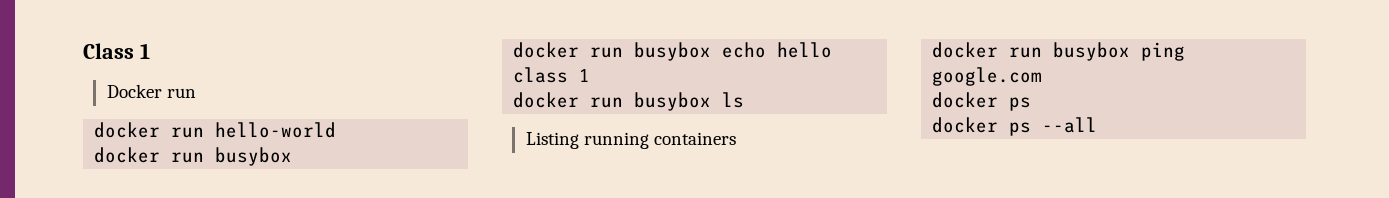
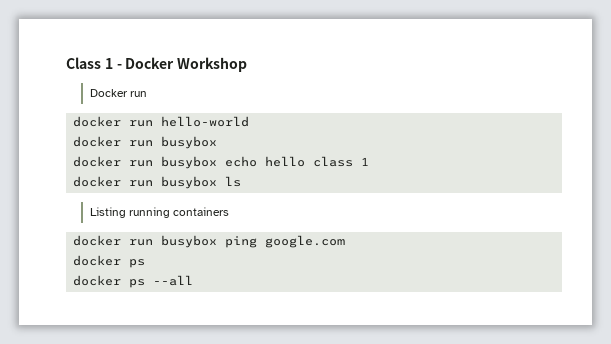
- Class 1
+ Class 1 - Docker Workshop

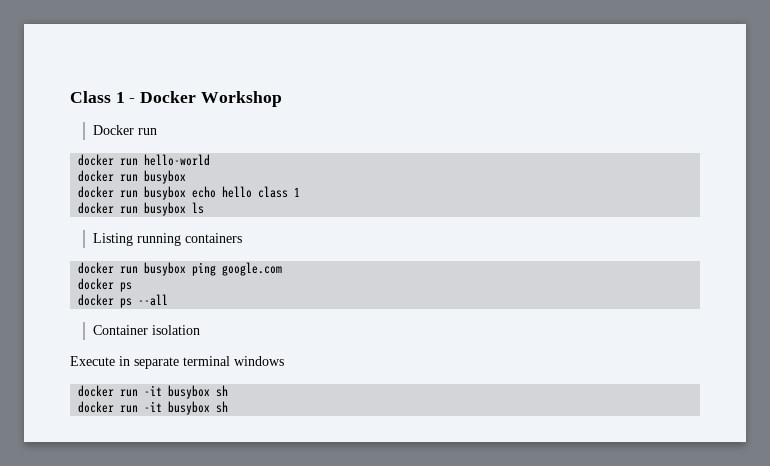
+ Container isolation
+ Execute in separate terminal windows
+ docker run -it busybox sh
+ docker run -it busybox sh

